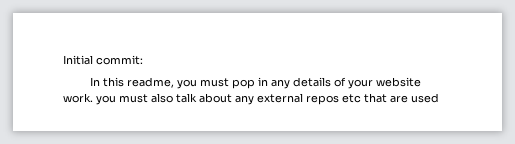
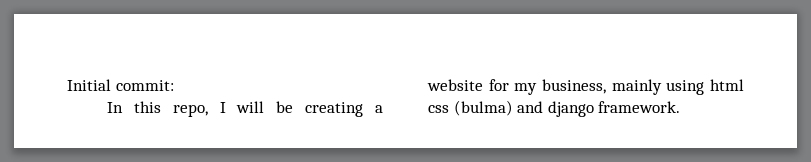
- In this readme, you must pop in any details of your website work. you must also talk about any external repos etc that are used
+ In this repo, I will be creating a website for my business, mainly using html css (bulma) and django framework.

